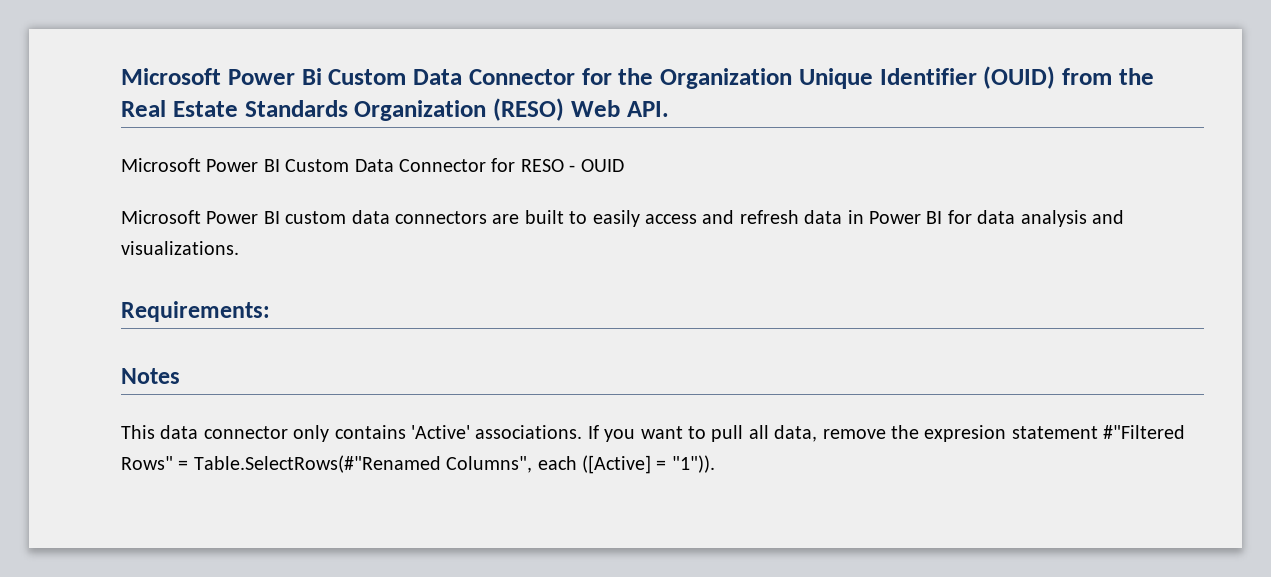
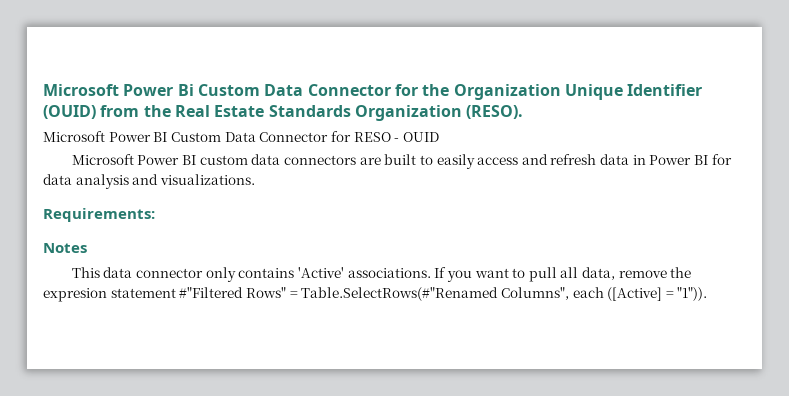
- Microsoft Power Bi Custom Data Connector for the Organization Unique Identifier (OUID) from the Real Estate Standards Organization (RESO) Web API.
+ Microsoft Power Bi Custom Data Connector for the Organization Unique Identifier (OUID) from the Real Estate Standards Organization (RESO).

